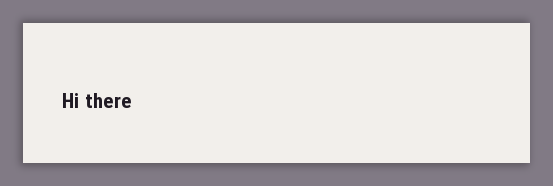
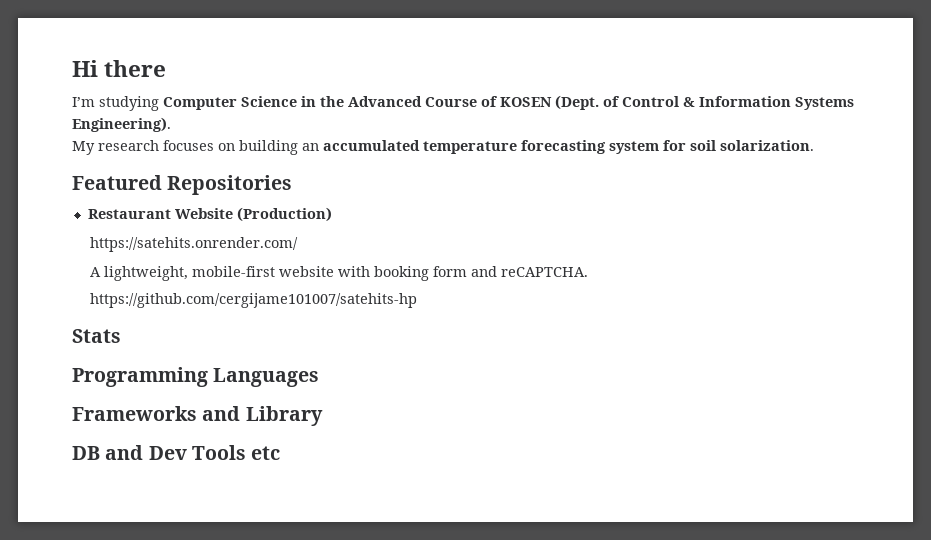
+ I’m studying Computer Science in the Advanced Course of KOSEN (Dept. of Control & Information Systems Engineering).
+ My research focuses on building an accumulated temperature forecasting system for soil solarization.
+ Featured Repositories
+ Restaurant Website (Production)
+ https://satehits.onrender.com/
+ A lightweight, mobile-first website with booking form and reCAPTCHA.
+ https://github.com/cergijame101007/satehits-hp
+ Stats
+ Programming Languages
+ Frameworks and Library
+ DB and Dev Tools etc

